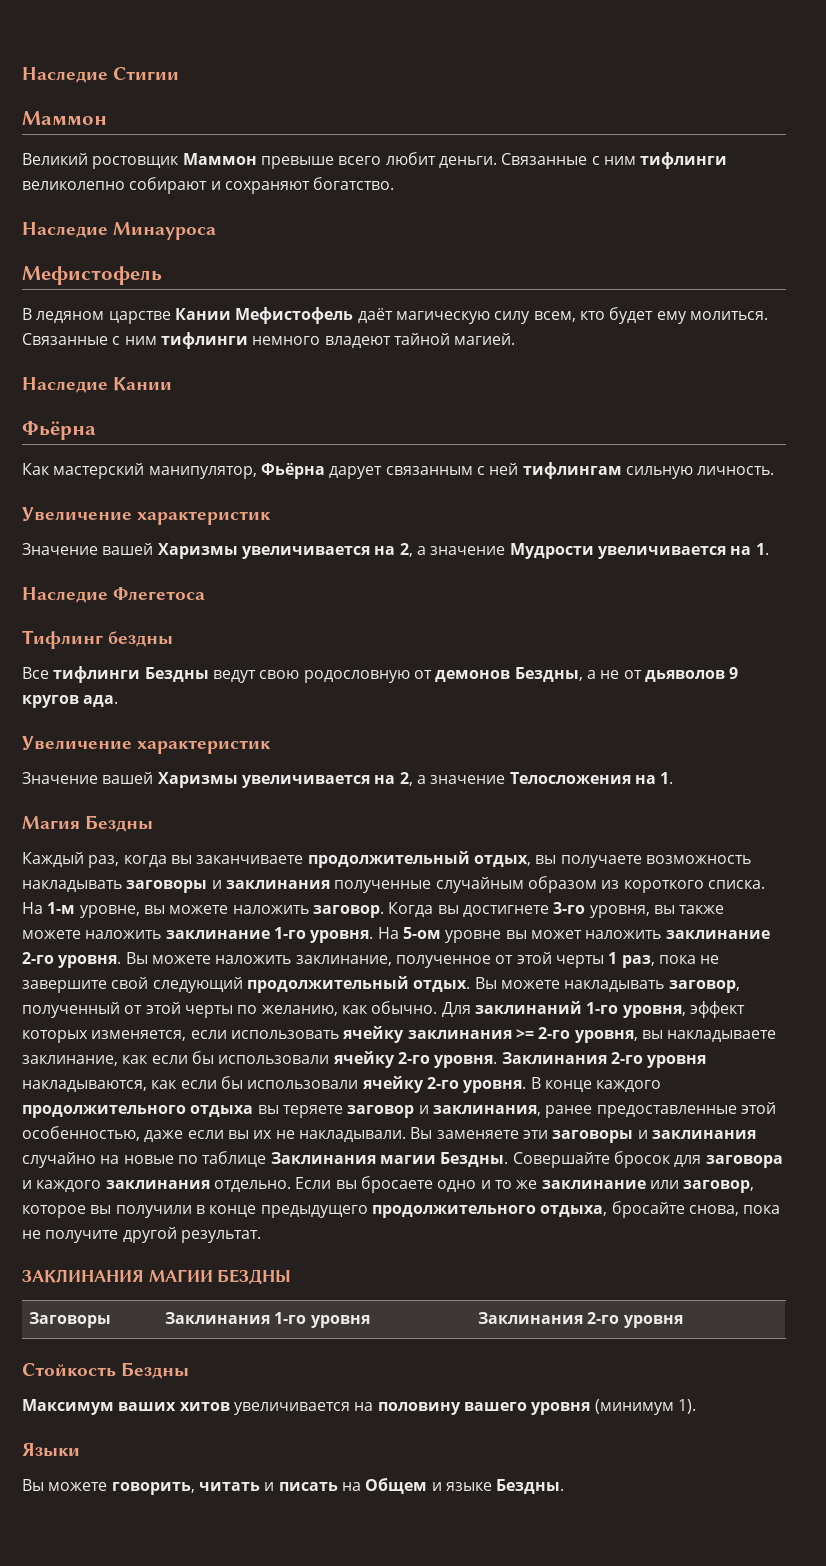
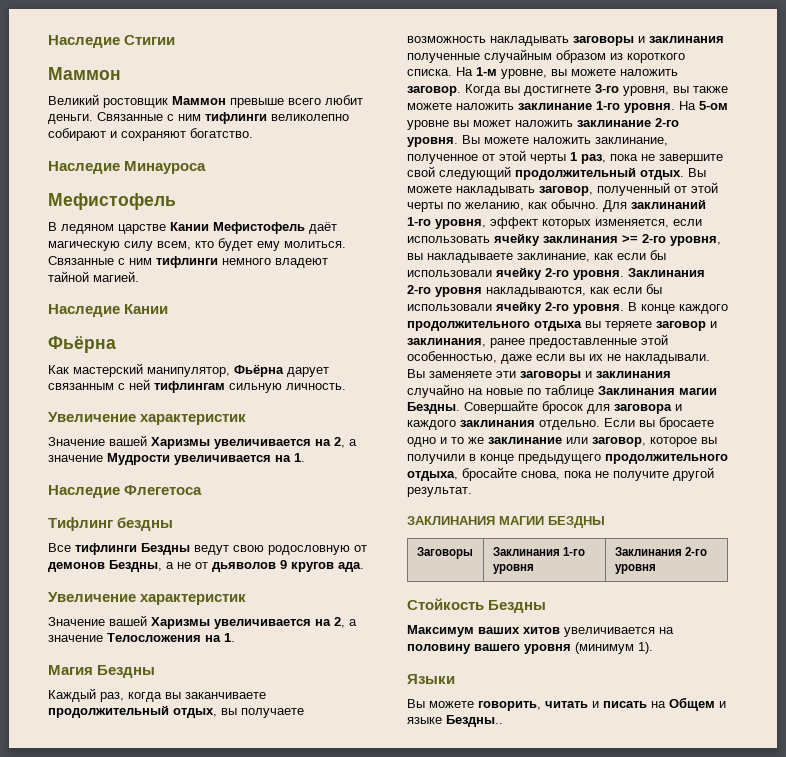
- Вы можете говорить, читать и писать на Общем и языке Бездны.
+ Вы можете говорить, читать и писать на Общем и языке Бездны..

